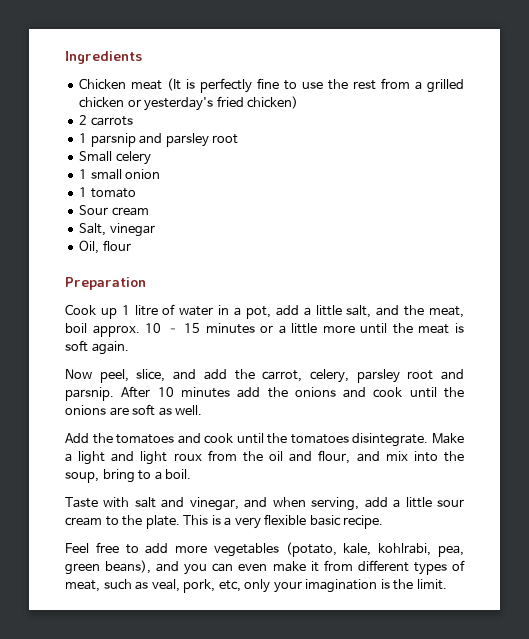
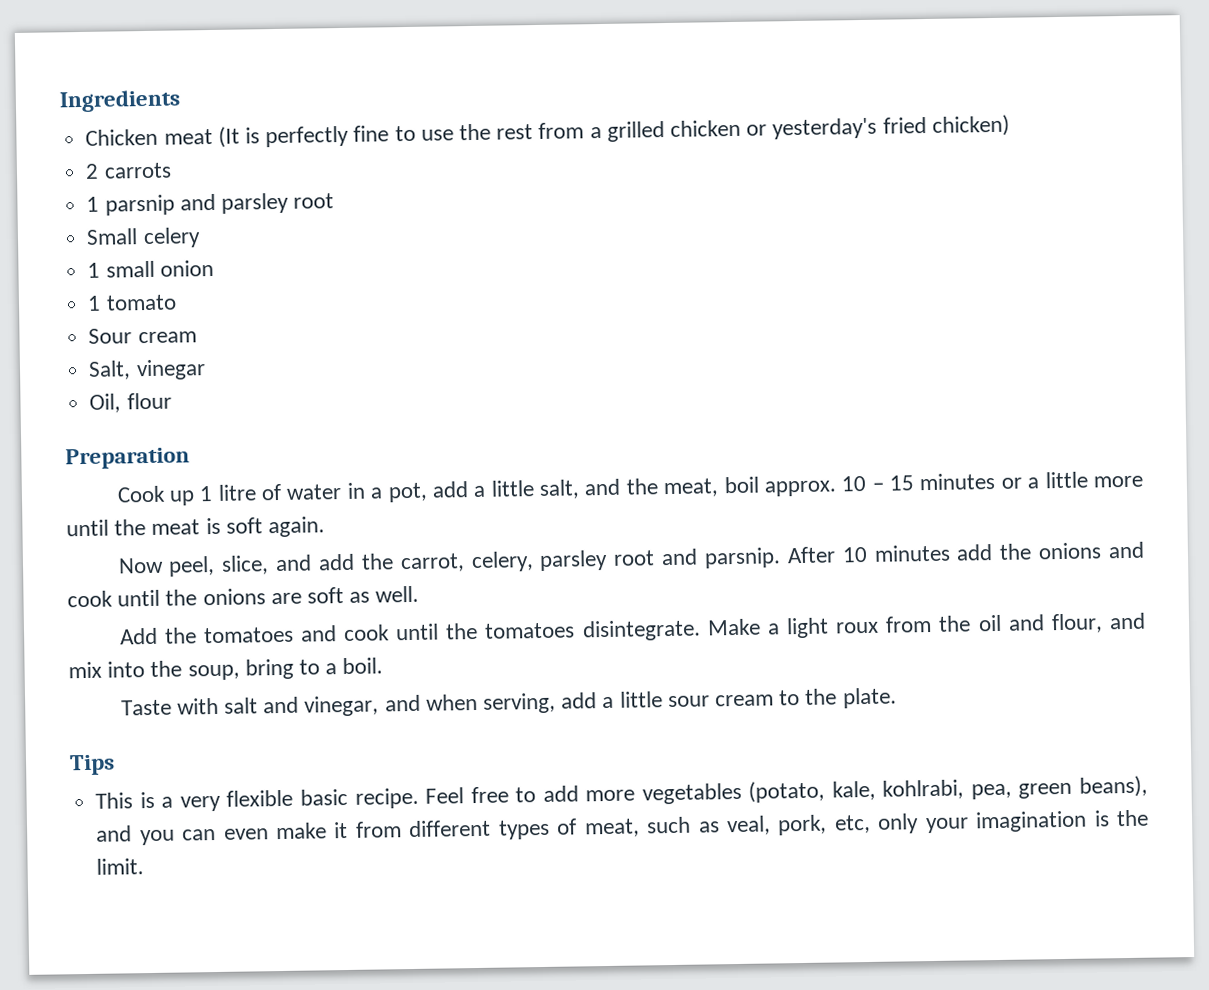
- Make a light and light roux from the oil and flour, and mix into the soup, bring to a boil.
+ Make a light roux from the oil and flour, and mix into the soup, bring to a boil.
- Taste with salt and vinegar, and when serving, add a little sour cream to the plate. This is a very flexible basic recipe.
- Feel free to add more vegetables (potato, kale, kohlrabi, pea, green beans), and you can even make it from different types of meat, such as veal, pork, etc, only your imagination is the limit.
+ Taste with salt and vinegar, and when serving, add a little sour cream to the plate.
+ Tips
+ This is a very flexible basic recipe. Feel free to add more vegetables (potato, kale, kohlrabi, pea, green beans), and you can even make it from different types of meat, such as veal, pork, etc, only your imagination is the limit.

